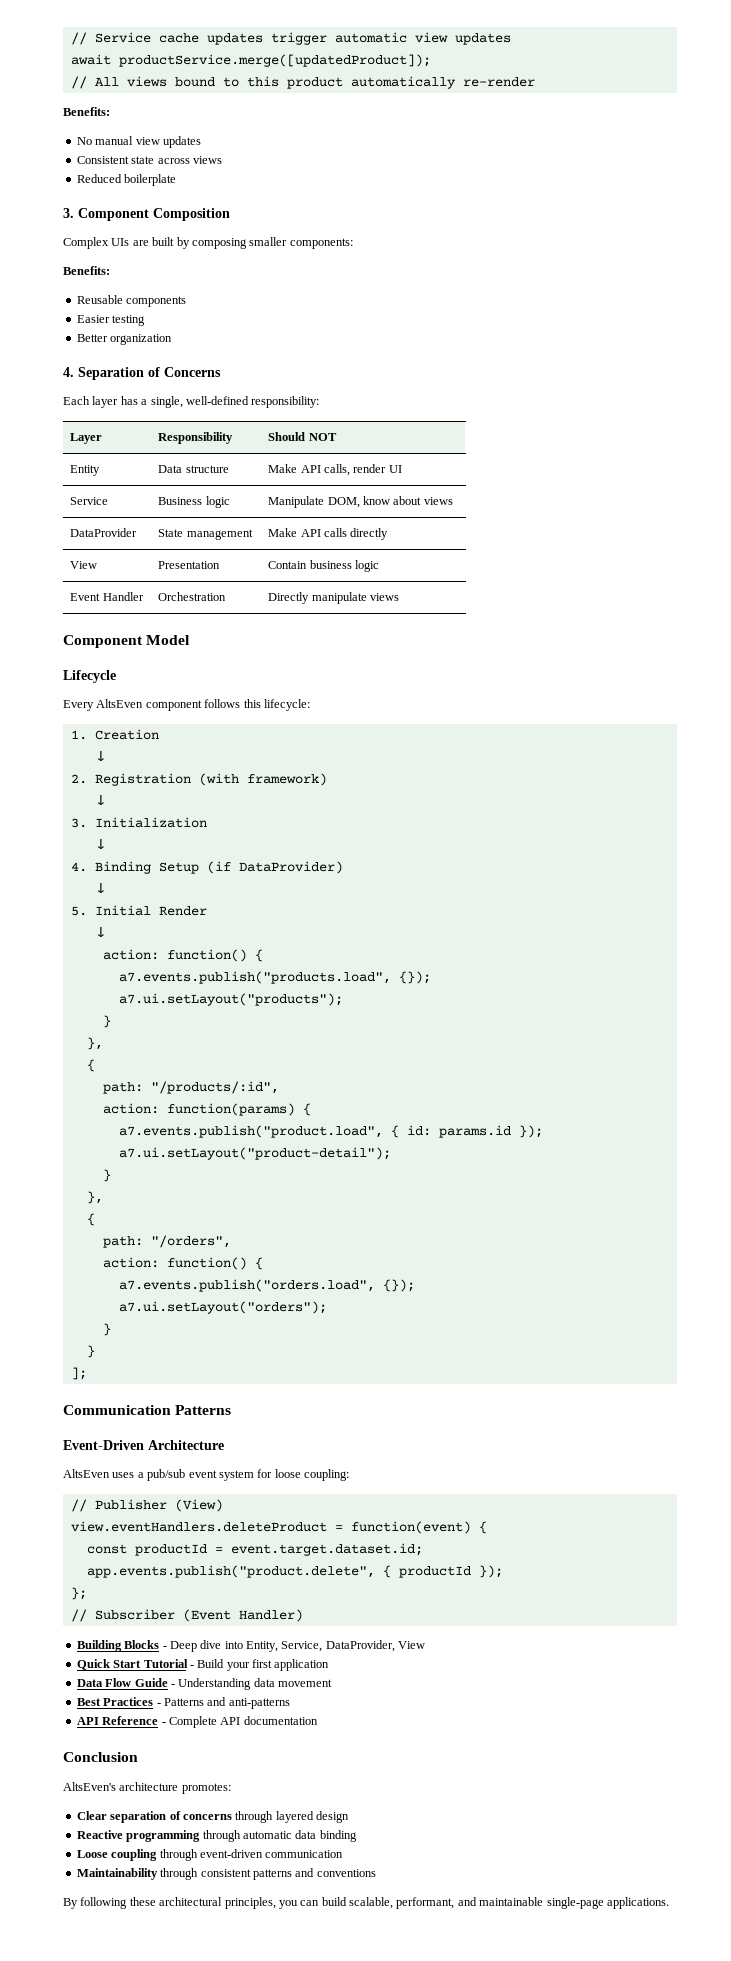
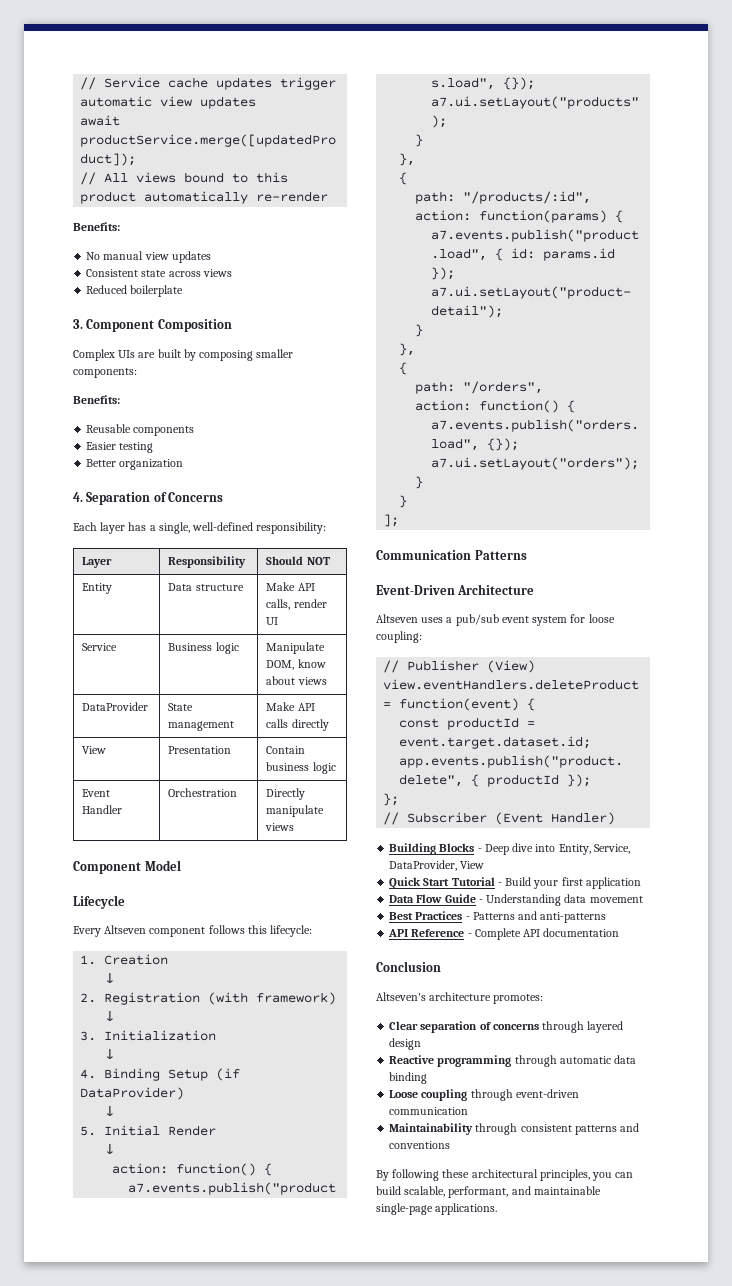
- Every AltsEven component follows this lifecycle:
+ Every Altseven component follows this lifecycle:
- AltsEven uses a pub/sub event system for loose coupling:
+ Altseven uses a pub/sub event system for loose coupling:
- AltsEven's architecture promotes:
+ Altseven's architecture promotes:

